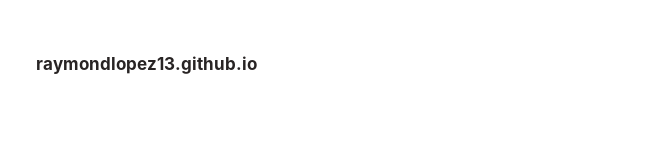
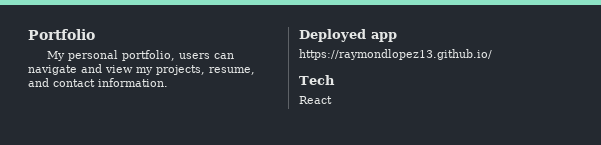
- raymondlopez13.github.io
+ Portfolio
+ My personal portfolio, users can navigate and view my projects, resume, and contact information.
+ Deployed app
+ https://raymondlopez13.github.io/
+ Tech
+ React

